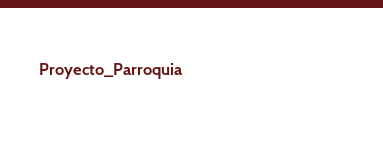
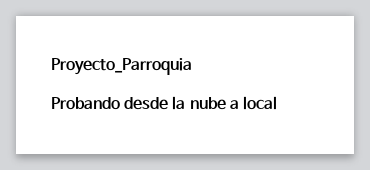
+ Probando desde la nube a local

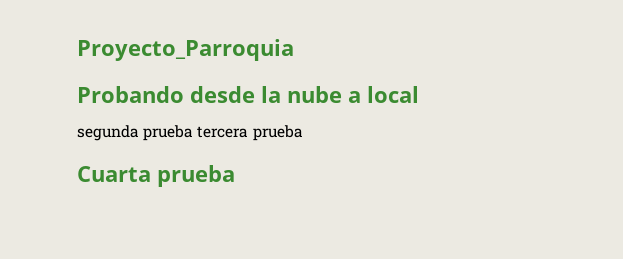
+ segunda prueba tercera prueba
+ Cuarta prueba

